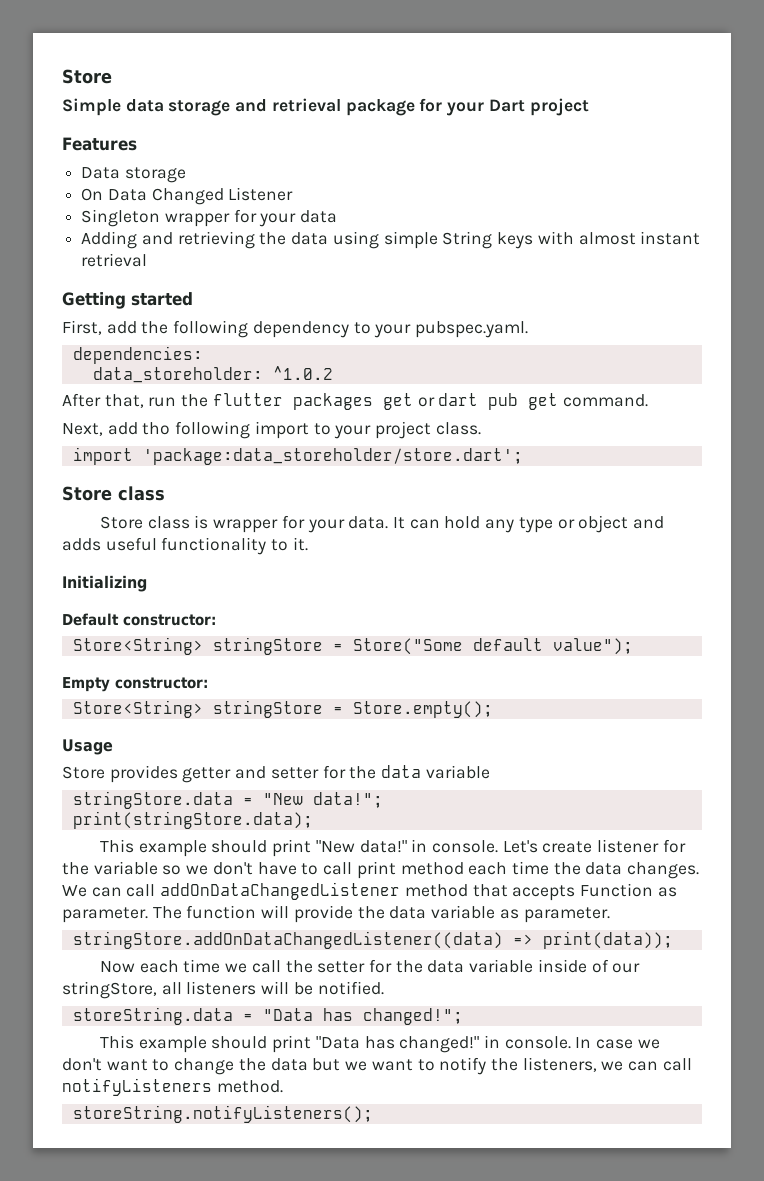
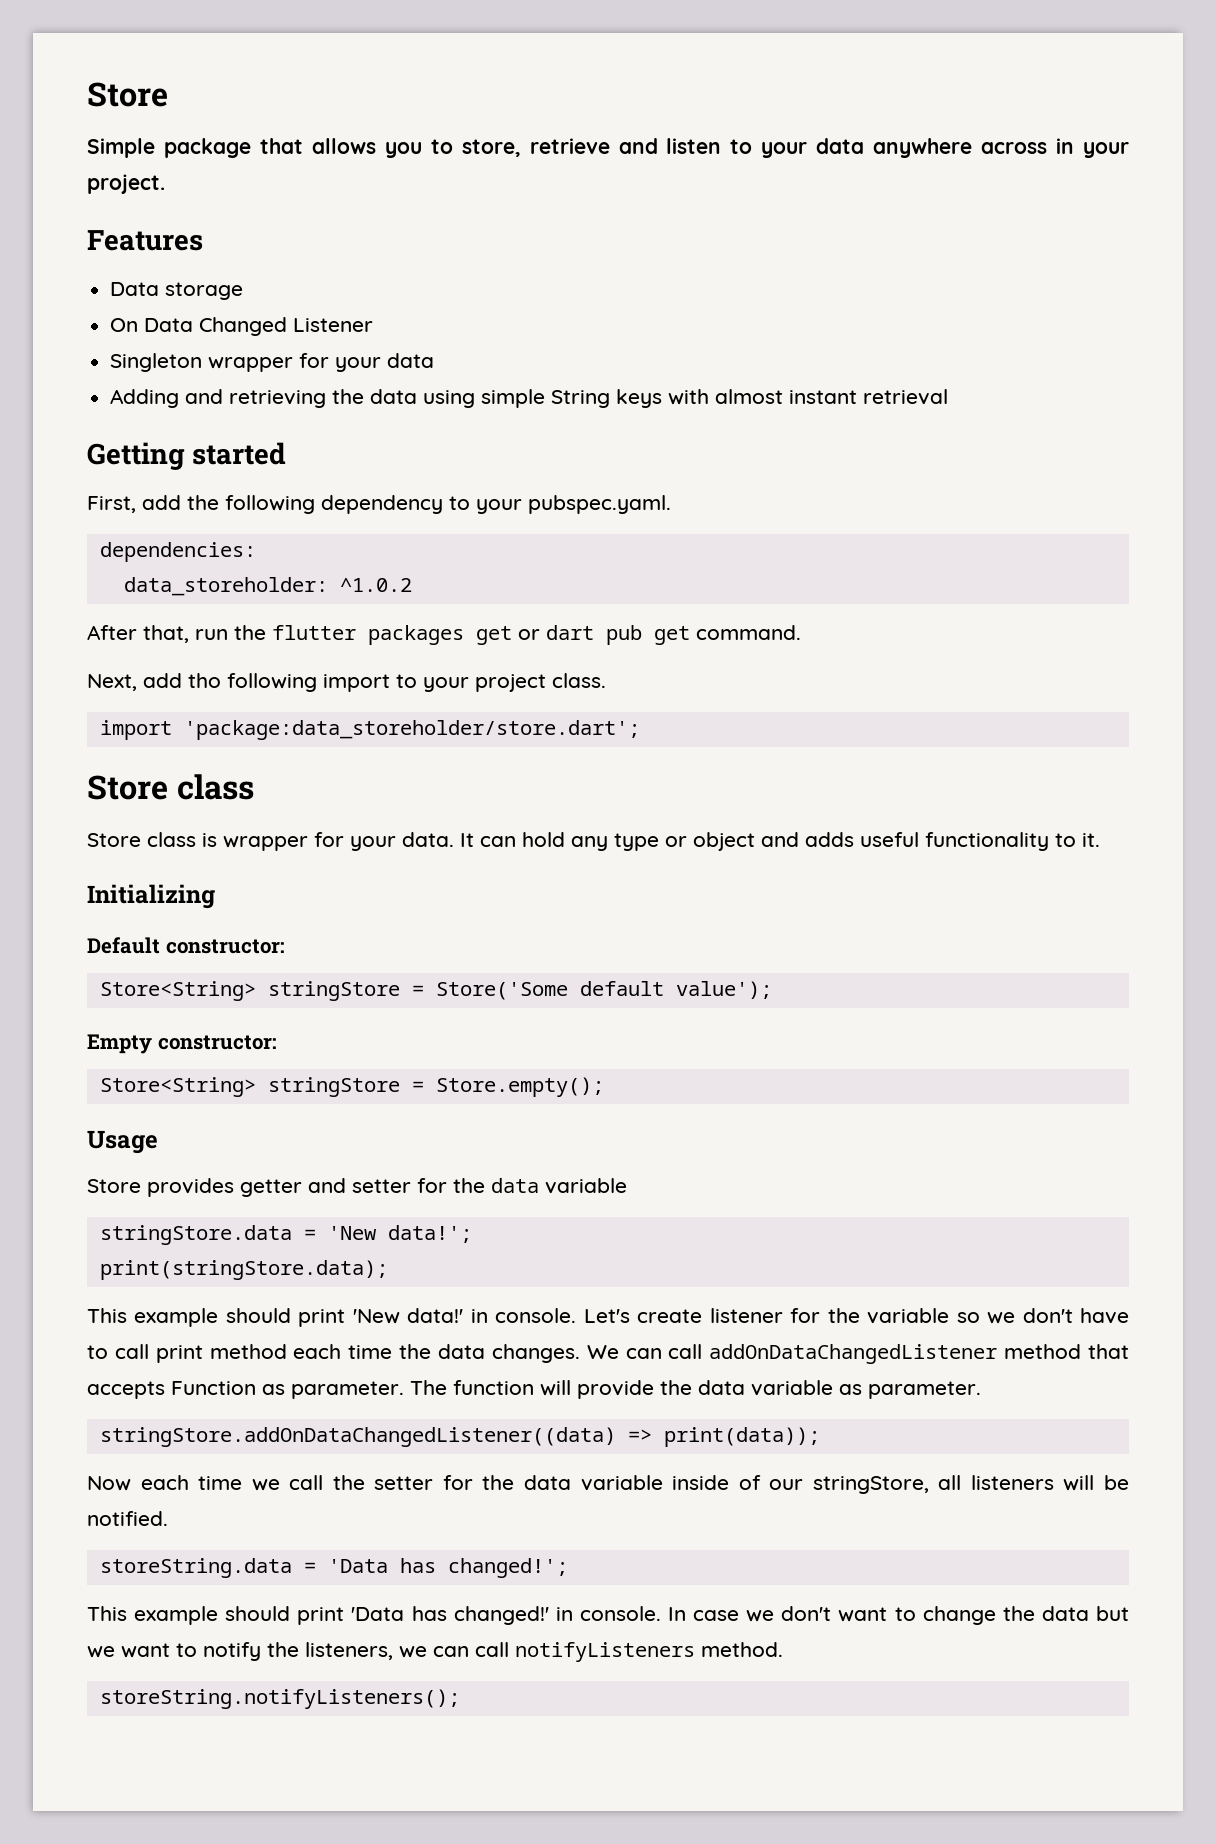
- Simple data storage and retrieval package for your Dart project
+ Simple package that allows you to store, retrieve and listen to your data anywhere across in your project.
- Store<String> stringStore = Store("Some default value");
+ Store<String> stringStore = Store('Some default value');
- stringStore.data = "New data!";
+ stringStore.data = 'New data!';
- This example should print "New data!" in console.
+ This example should print 'New data!' in console.
- storeString.data = "Data has changed!";
- This example should print "Data has changed!" in console.
+ storeString.data = 'Data has changed!';
+ This example should print 'Data has changed!' in console.

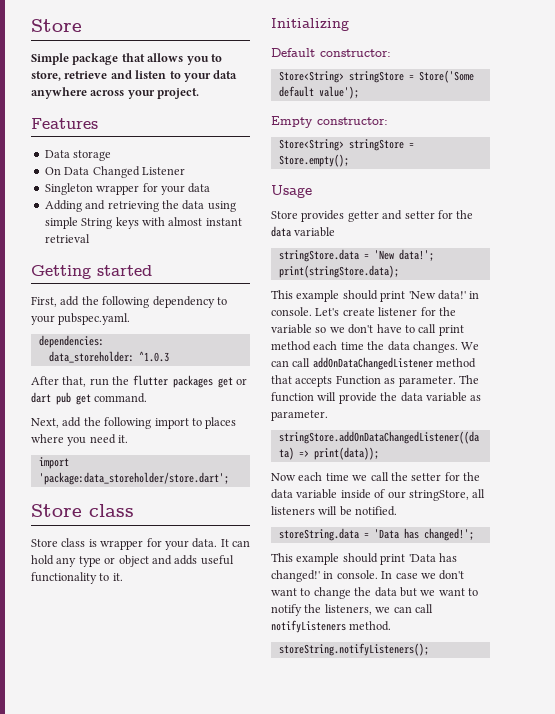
- Simple package that allows you to store, retrieve and listen to your data anywhere across in your project.
+ Simple package that allows you to store, retrieve and listen to your data anywhere across your project.
- data_storeholder: ^1.0.2
+ data_storeholder: ^1.0.3
- Next, add tho following import to your project class.
+ Next, add the following import to places where you need it.

